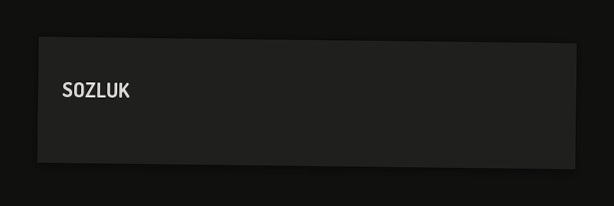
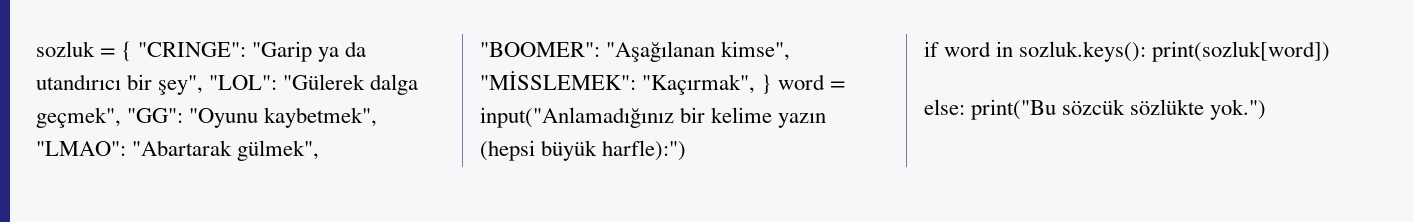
- SOZLUK
+ sozluk = { "CRINGE": "Garip ya da utandırıcı bir şey", "LOL": "Gülerek dalga geçmek", "GG": "Oyunu kaybetmek", "LMAO": "Abartarak gülmek", "BOOMER": "Aşağılanan kimse", "MİSSLEMEK": "Kaçırmak", } word = input("Anlamadığınız bir kelime yazın (hepsi büyük harfle):")
+ if word in sozluk.keys(): print(sozluk[word])
+ else: print("Bu sözcük sözlükte yok.")

